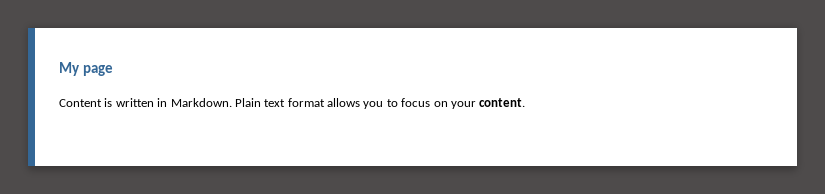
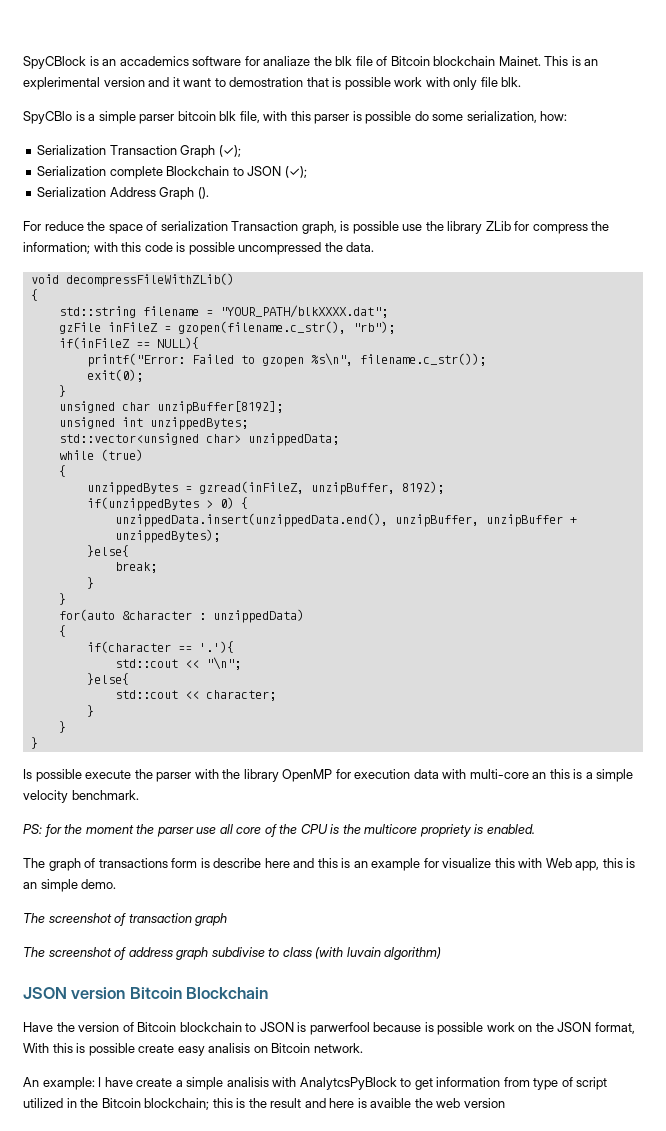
- My page
- Content is written in Markdown. Plain text format allows you to focus on your content.
+ SpyCBlock is an accademics software for analiaze the blk file of Bitcoin blockchain Mainet. This is an explerimental version and it want to demostration that is possible work with only file blk.
+ SpyCBlo is a simple parser bitcoin blk file, with this parser is possible do some serialization, how:
+ Serialization Transaction Graph (✓);
+ Serialization complete Blockchain to JSON (✓);
+ Serialization Address Graph ().
+ For reduce the space of serialization Transaction graph, is possible use the library ZLib for compress the information; with this code is possible uncompressed the data.
+ void decompressFileWithZLib()
+ {
+ std::string filename = "YOUR_PATH/blkXXXX.dat";
+ gzFile inFileZ = gzopen(filename.c_str(), "rb");
+ if(inFileZ == NULL){
+ printf("Error: Failed to gzopen %s\n", filename.c_str());
+ exit(0);
+ }
+ unsigned char unzipBuffer[8192];
+ unsigned int unzippedBytes;
+ std::vector<unsigned char> unzippedData;
+ while (true)
+ {
+ unzippedBytes = gzread(inFileZ, unzipBuffer, 8192);
+ if(unzippedBytes > 0) {
+ unzippedData.insert(unzippedData.end(), unzipBuffer, unzipBuffer + unzippedBytes);
+ }else{
+ break;
+ }
+ }
+ for(auto &character : unzippedData)
+ {
+ if(character == '.'){
+ std::cout << "\n";
+ }else{
+ std::cout << character;
+ }
+ }
+ }
+ Is possible execute the parser with the library OpenMP for execution data with multi-core an this is a simple velocity benchmark.
+ PS: for the moment the parser use all core of the CPU is the multicore propriety is enabled.
+ The graph of transactions form is describe here and this is an example for visualize this with Web app, this is an simple demo.
+ The screenshot of transaction graph
+ The screenshot of address graph subdivise to class (with luvain algorithm)
+ JSON version Bitcoin Blockchain
+ Have the version of Bitcoin blockchain to JSON is parwerfool because is possible work on the JSON format, With this is possible create easy analisis on Bitcoin network.
+ An example: I have create a simple analisis with AnalytcsPyBlock to get information from type of script utilized in the Bitcoin blockchain; this is the result and here is avaible the web version

